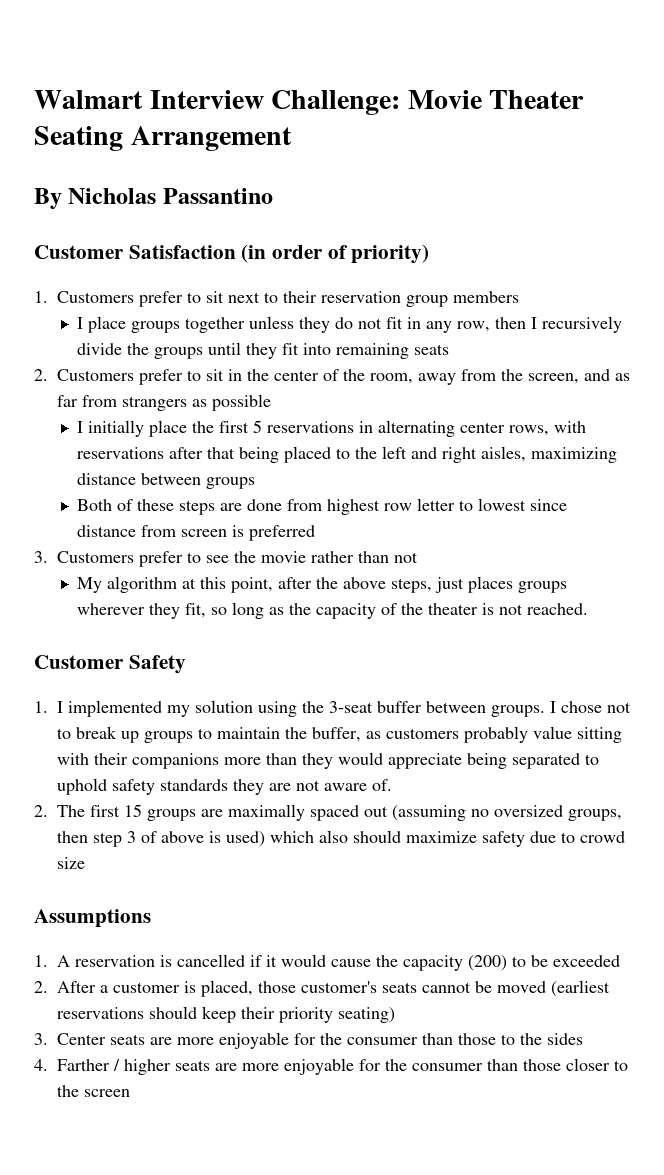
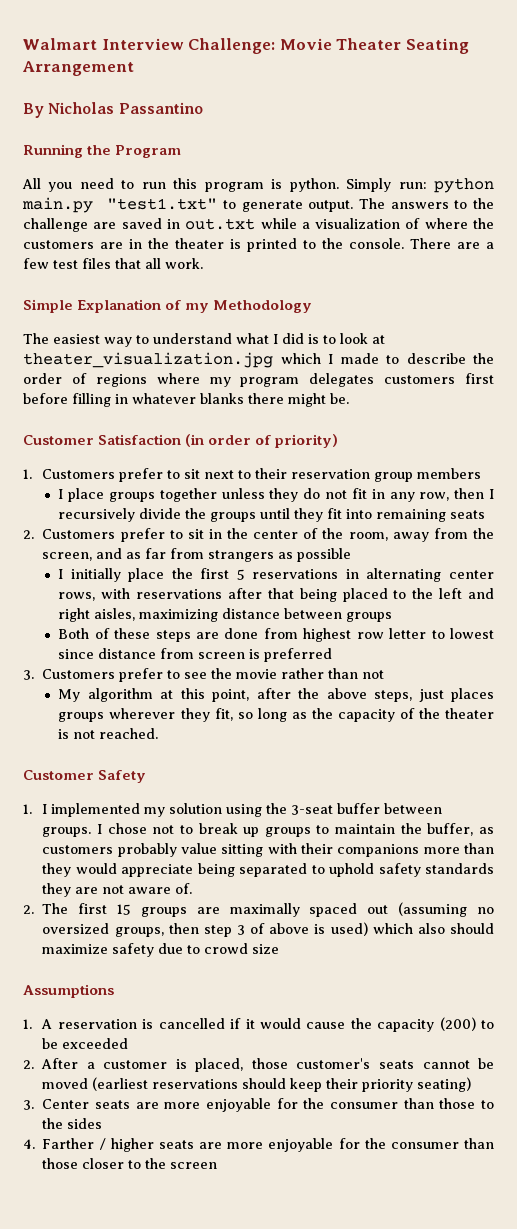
+ Running the Program
+ All you need to run this program is python. Simply run: python main.py "test1.txt" to generate output. The answers to the challenge are saved in out.txt while a visualization of where the customers are in the theater is printed to the console. There are a few test files that all work.
+ Simple Explanation of my Methodology
+ The easiest way to understand what I did is to look at theater_visualization.jpg which I made to describe the order of regions where my program delegates customers first before filling in whatever blanks there might be.

